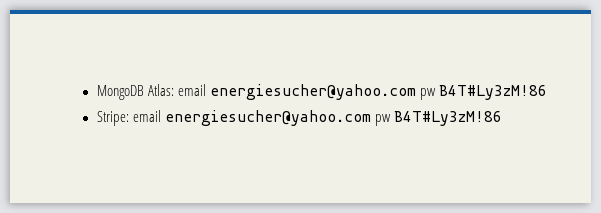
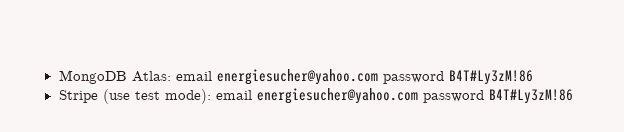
- MongoDB Atlas: email energiesucher@yahoo.com pw B4T#Ly3zM!86
+ MongoDB Atlas: email energiesucher@yahoo.com password B4T#Ly3zM!86
- Stripe: email energiesucher@yahoo.com pw B4T#Ly3zM!86
+ Stripe (use test mode): email energiesucher@yahoo.com password B4T#Ly3zM!86

